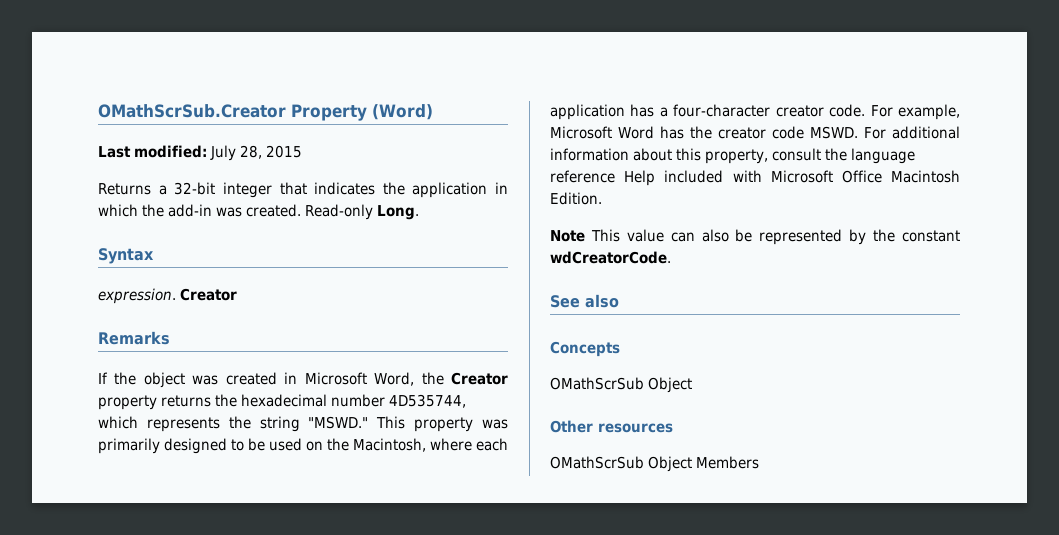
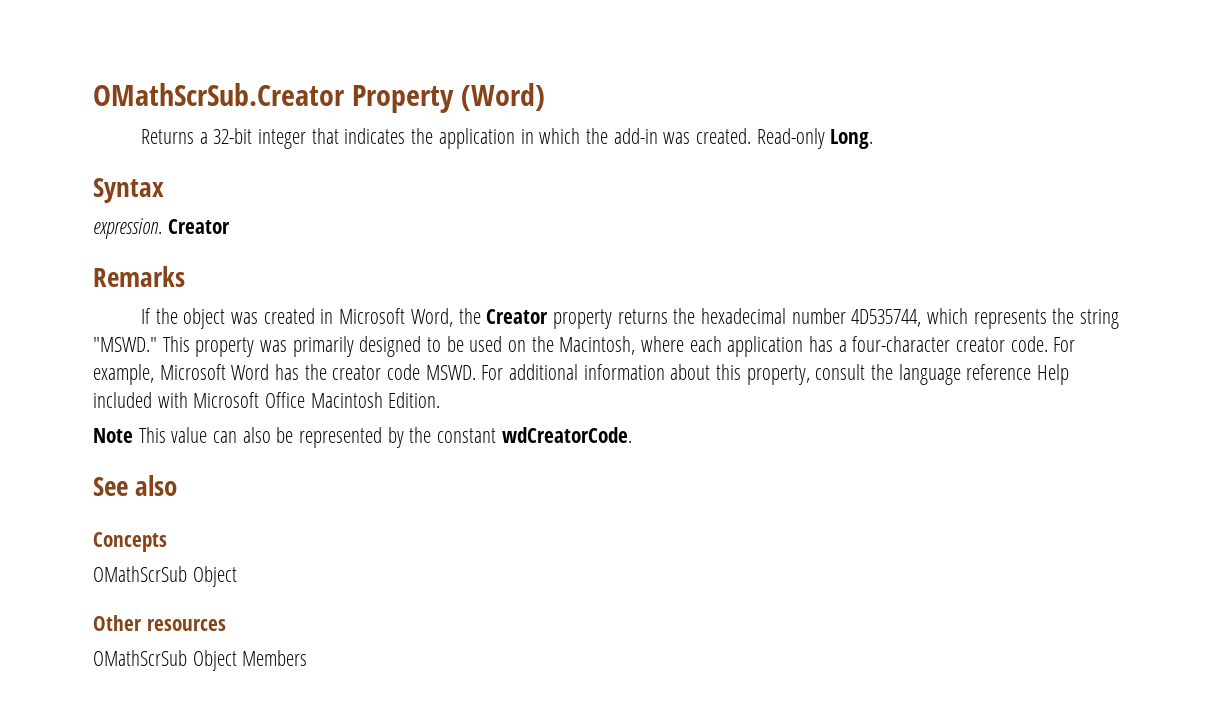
- Last modified: July 28, 2015

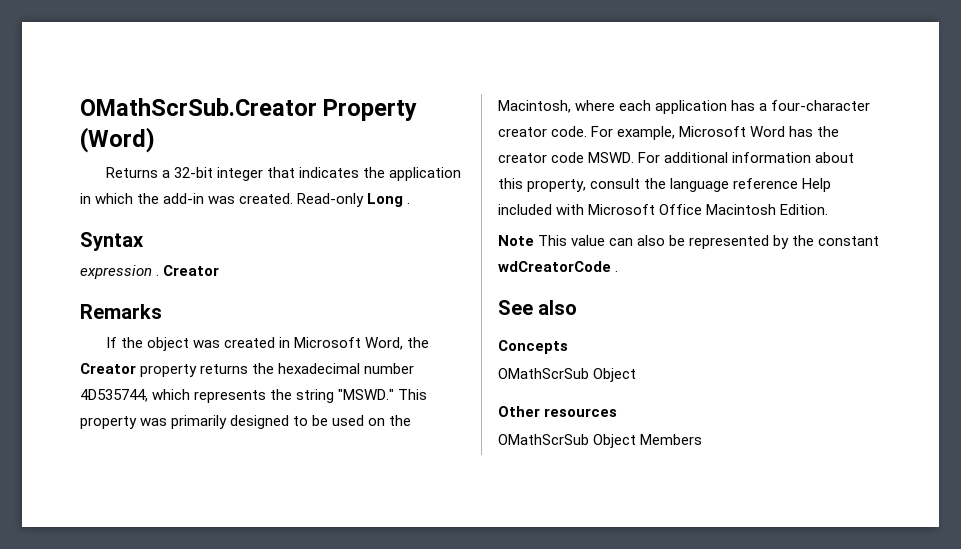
- Read-only Long.
+ Read-only Long .
- expression.
+ expression .
- Note This value can also be represented by the constant wdCreatorCode.
+ Note This value can also be represented by the constant wdCreatorCode .

